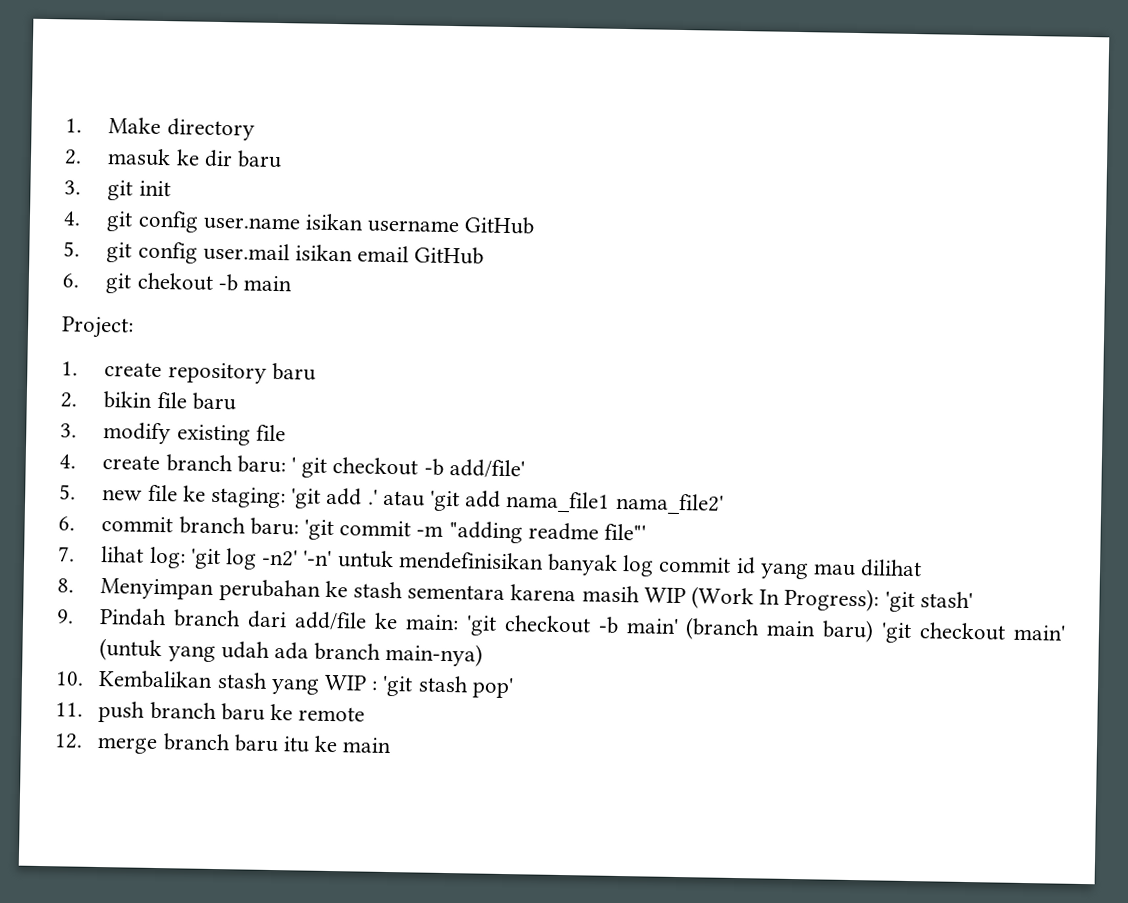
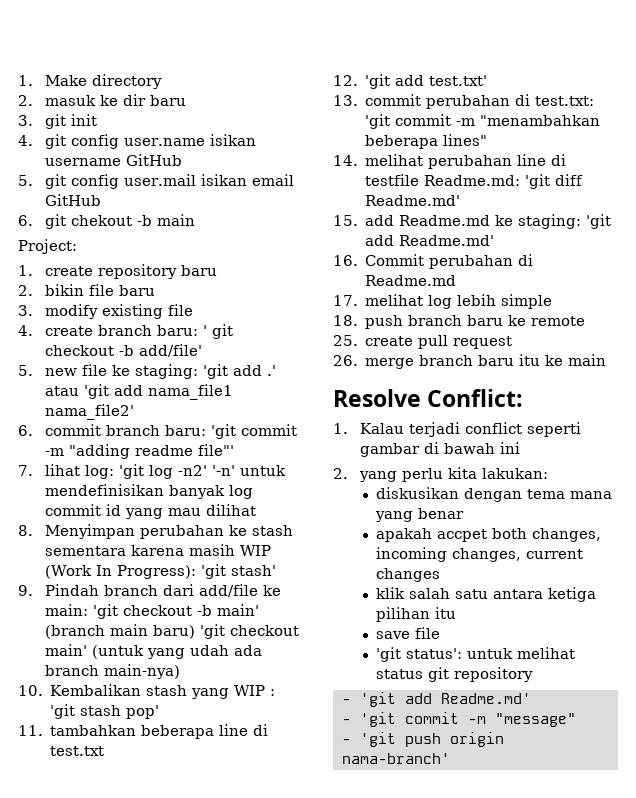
- 11. push branch baru ke remote
+ 11. tambahkan beberapa line di test.txt
+ 12. 'git add test.txt'
+ 13. commit perubahan di test.txt: 'git commit -m "menambahkan beberapa lines"
+ 14. melihat perubahan line di testfile Readme.md: 'git diff Readme.md'
+ 15. add Readme.md ke staging: 'git add Readme.md'
+ 16. Commit perubahan di Readme.md
+ 17. melihat log lebih simple
+ 18. push branch baru ke remote
- 12. merge branch baru itu ke main
+ 25. create pull request
+ 26. merge branch baru itu ke main
+ Resolve Conflict:
+ 1. Kalau terjadi conflict seperti gambar di bawah ini
+ 2. yang perlu kita lakukan:
+ diskusikan dengan tema mana yang benar
+ apakah accpet both changes, incoming changes, current changes
+ klik salah satu antara ketiga pilihan itu
+ save file
+ 'git status': untuk melihat status git repository
+ - 'git add Readme.md'
+ - 'git commit -m "message"
+ - 'git push origin nama-branch'

